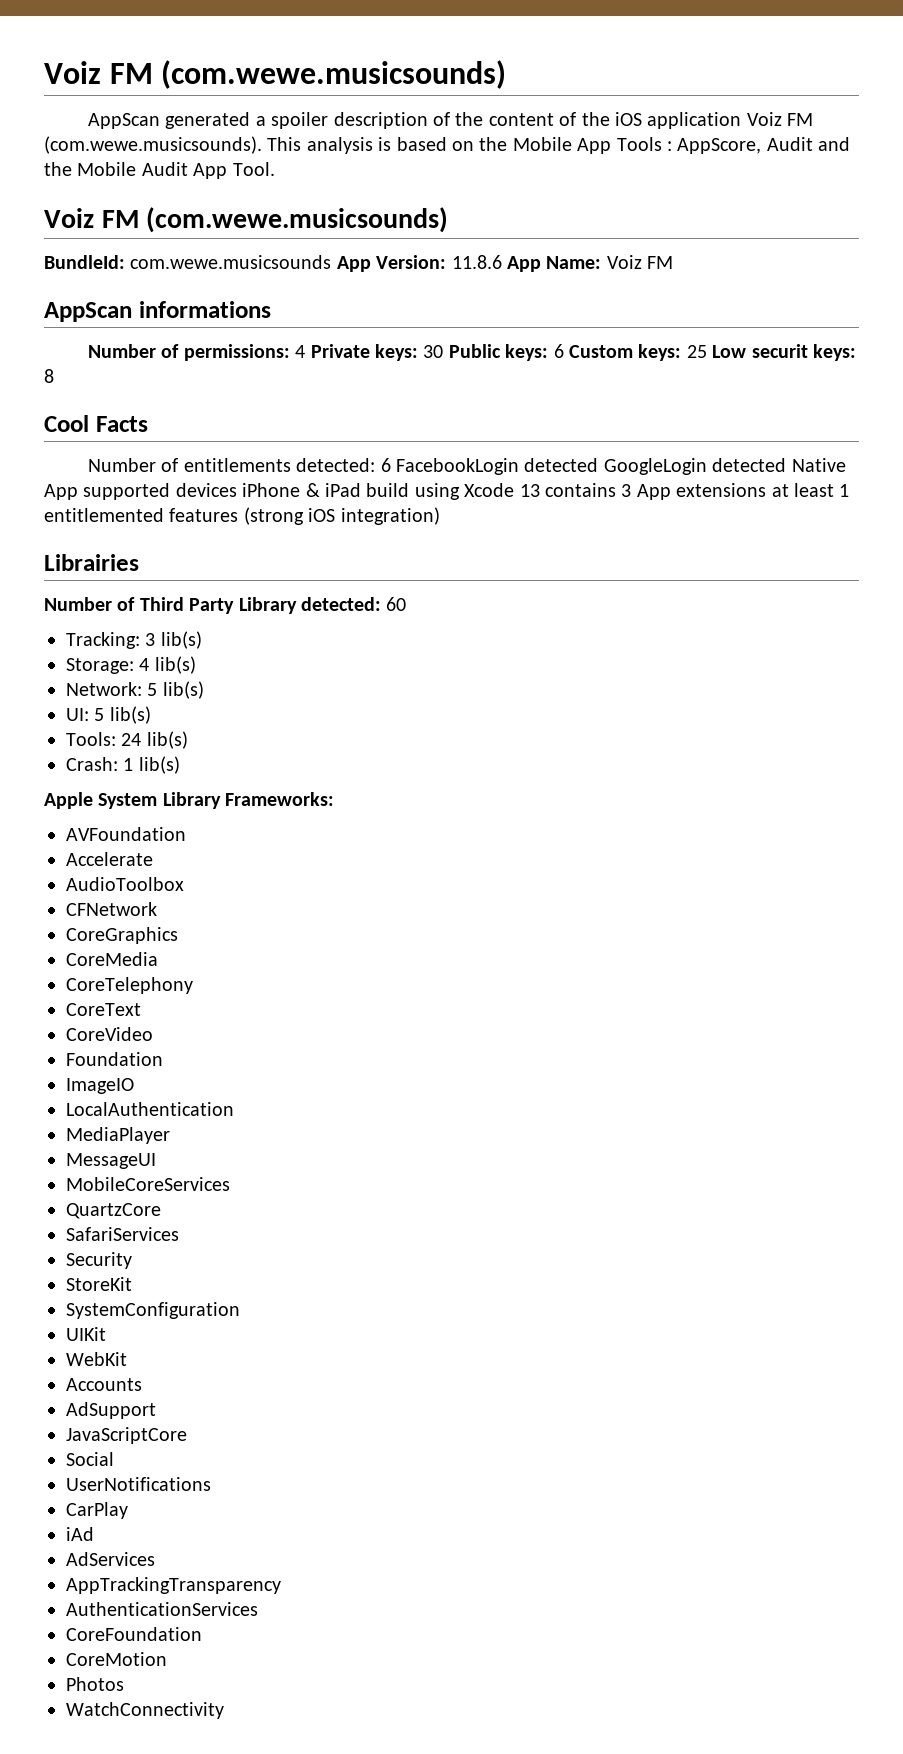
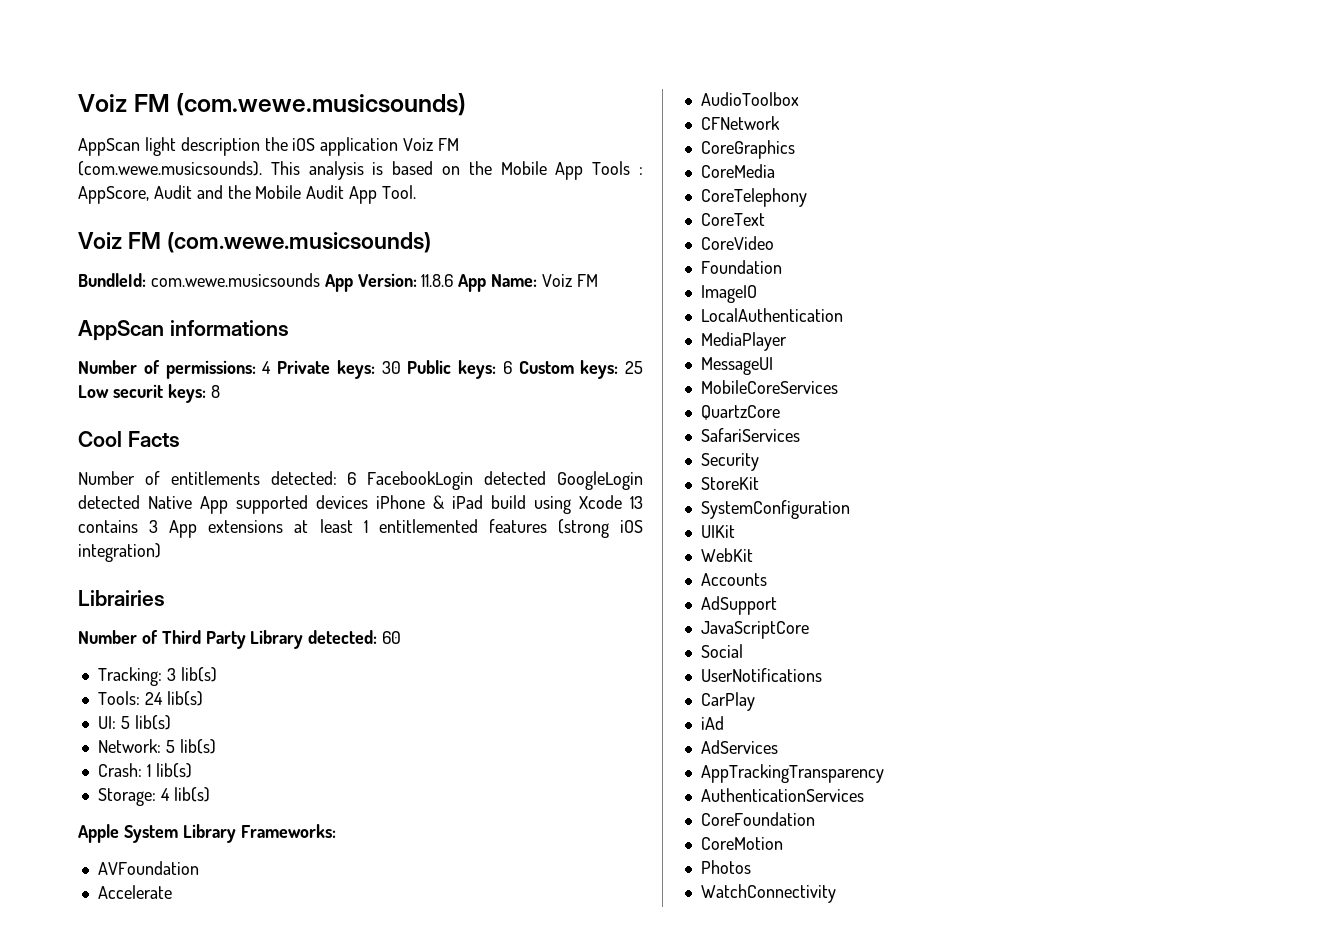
- AppScan generated a spoiler description of the content of the iOS application Voiz FM (com.wewe.musicsounds). This analysis is based on the Mobile App Tools : AppScore, Audit and the Mobile Audit App Tool.
+ AppScan light description the iOS application Voiz FM (com.wewe.musicsounds). This analysis is based on the Mobile App Tools : AppScore, Audit and the Mobile Audit App Tool.
- Storage: 4 lib(s)
+ Tools: 24 lib(s)
+ UI: 5 lib(s)
- UI: 5 lib(s)
- Tools: 24 lib(s)
  Crash: 1 lib(s)
+ Storage: 4 lib(s)

